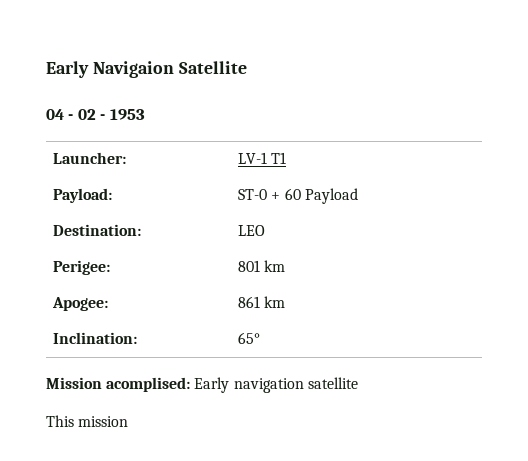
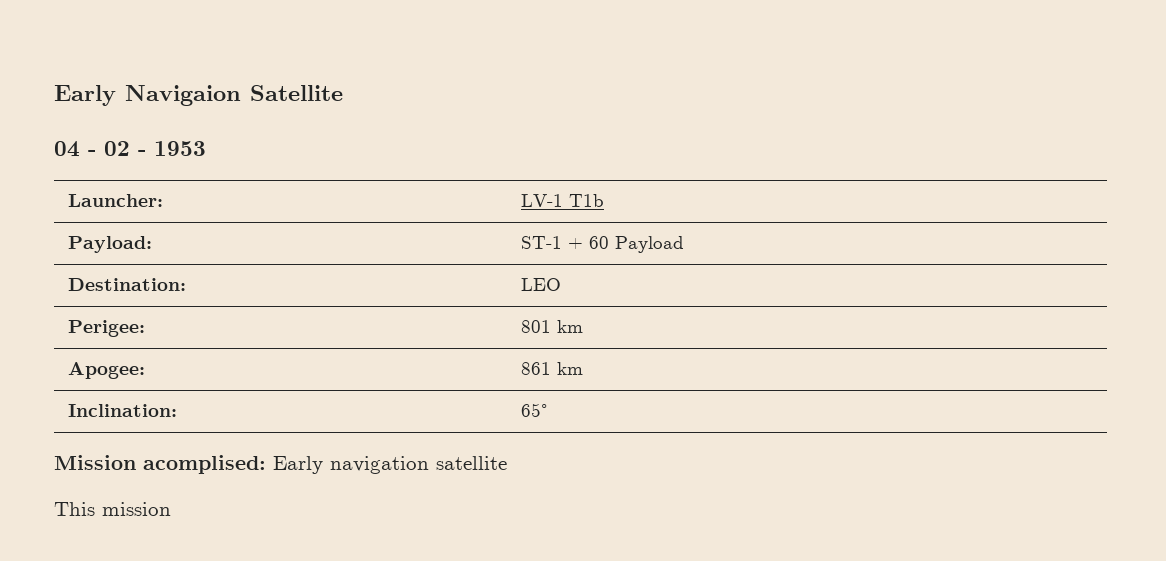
- Launcher: | LV-1 T1
+ Launcher: | LV-1 T1b
- Payload: | ST-0 + 60 Payload
+ Payload: | ST-1 + 60 Payload

